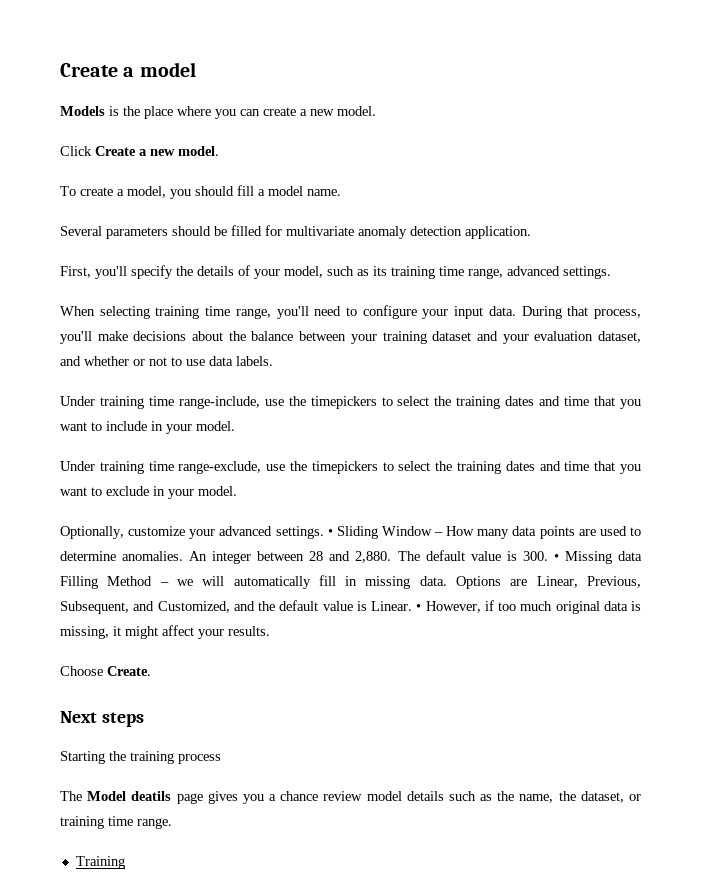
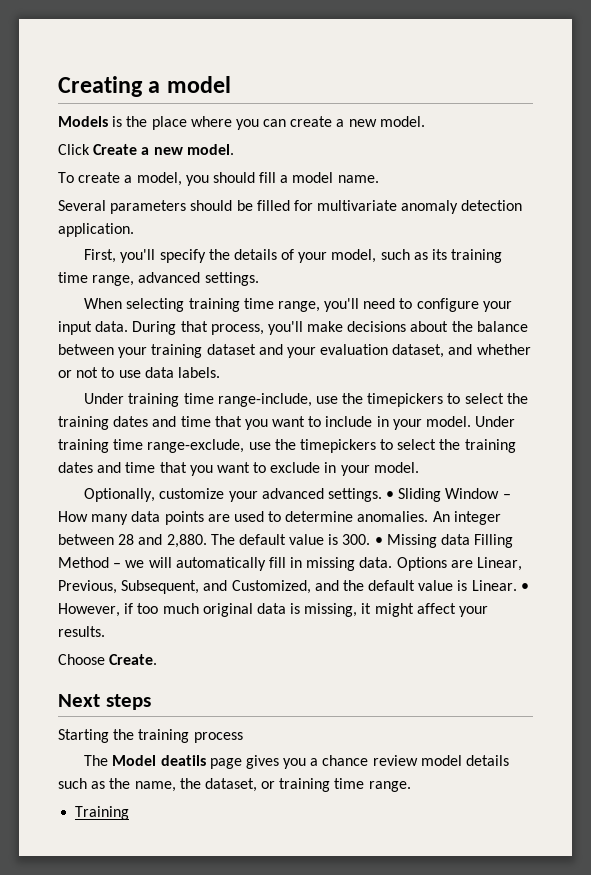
- Create a model
+ Creating a model
- Under training time range-include, use the timepickers to select the training dates and time that you want to include in your model.
- Under training time range-exclude, use the timepickers to select the training dates and time that you want to exclude in your model.
+ Under training time range-include, use the timepickers to select the training dates and time that you want to include in your model. Under training time range-exclude, use the timepickers to select the training dates and time that you want to exclude in your model.

